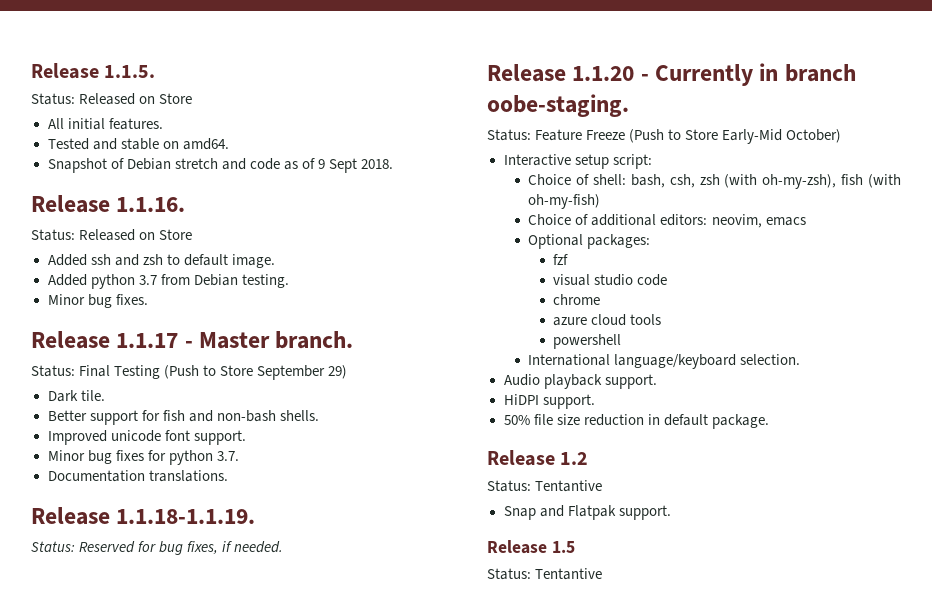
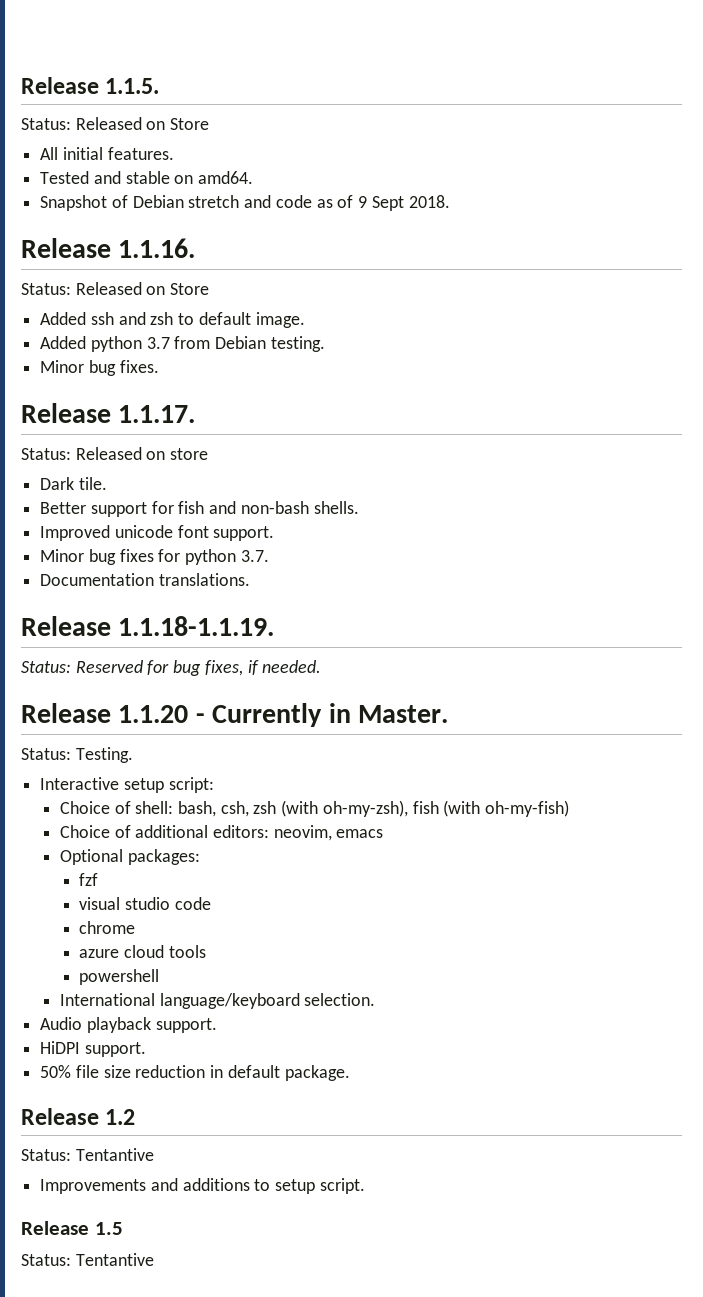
- Release 1.1.17 - Master branch.
- Status: Final Testing (Push to Store September 29)
+ Release 1.1.17.
+ Status: Released on store
- Release 1.1.20 - Currently in branch oobe-staging.
- Status: Feature Freeze (Push to Store Early-Mid October)
+ Release 1.1.20 - Currently in Master.
+ Status: Testing.
- Snap and Flatpak support.
+ Improvements and additions to setup script.

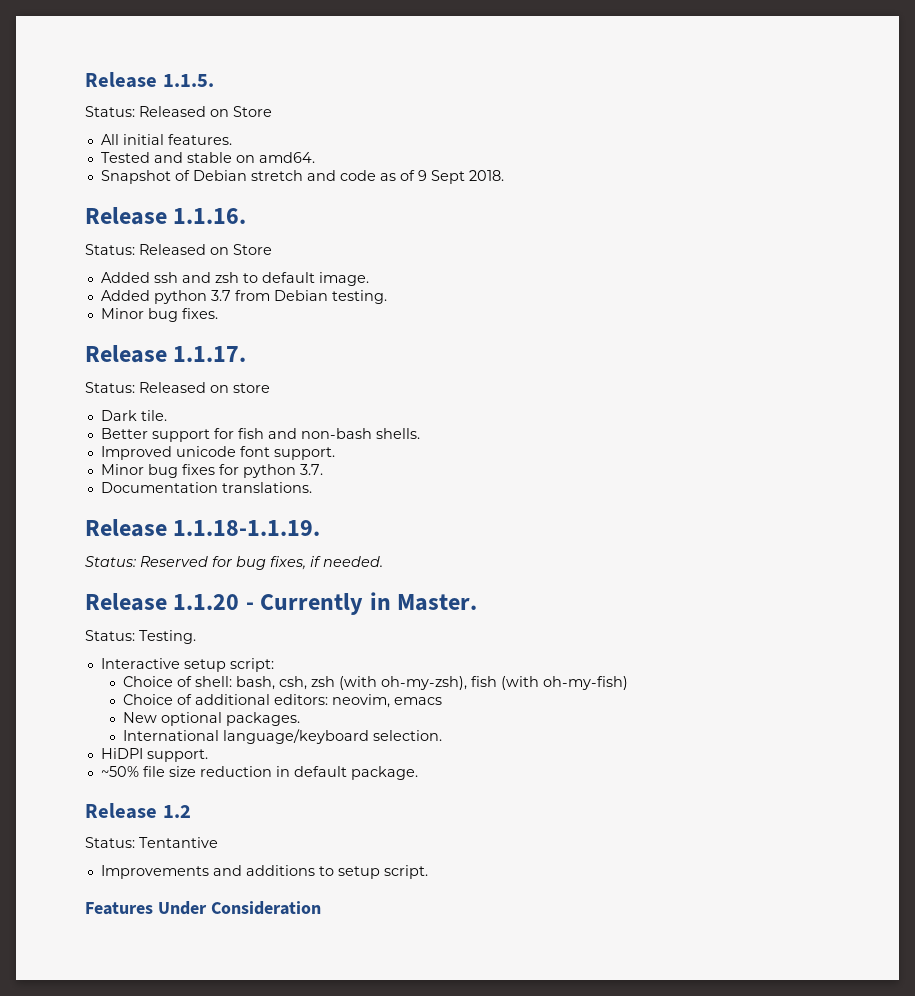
- Optional packages:
- fzf
- visual studio code
- chrome
- azure cloud tools
- powershell
+ New optional packages.
- Audio playback support.
- 50% file size reduction in default package.
+ ~50% file size reduction in default package.
- Release 1.5
- Status: Tentantive
+ Features Under Consideration

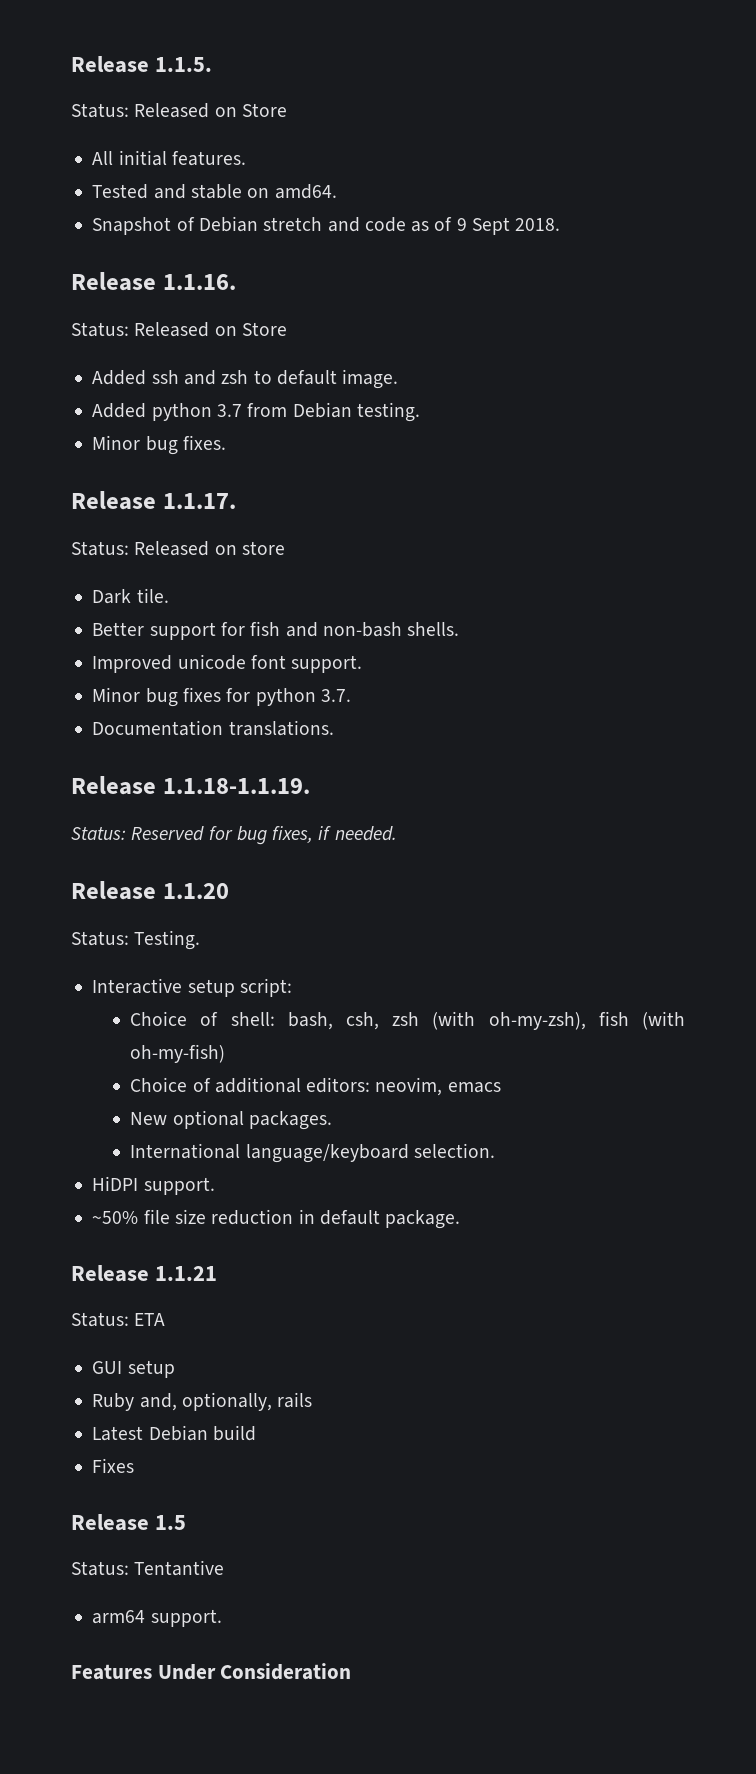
- Release 1.1.20 - Currently in Master.
+ Release 1.1.20
- Release 1.2
+ Release 1.1.21
+ Status: ETA
+ GUI setup
+ Ruby and, optionally, rails
+ Latest Debian build
+ Fixes
+ Release 1.5
  Status: Tentantive
- Improvements and additions to setup script.
+ arm64 support.

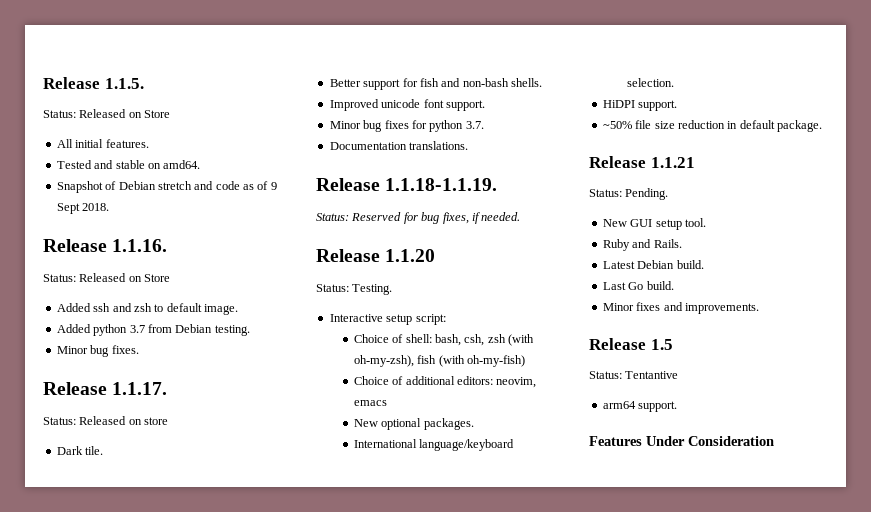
- Status: ETA
- GUI setup
+ Status: Pending.
+ New GUI setup tool.
- Ruby and, optionally, rails
+ Ruby and Rails.
- Latest Debian build
- Fixes
+ Latest Debian build.
+ Last Go build.
+ Minor fixes and improvements.

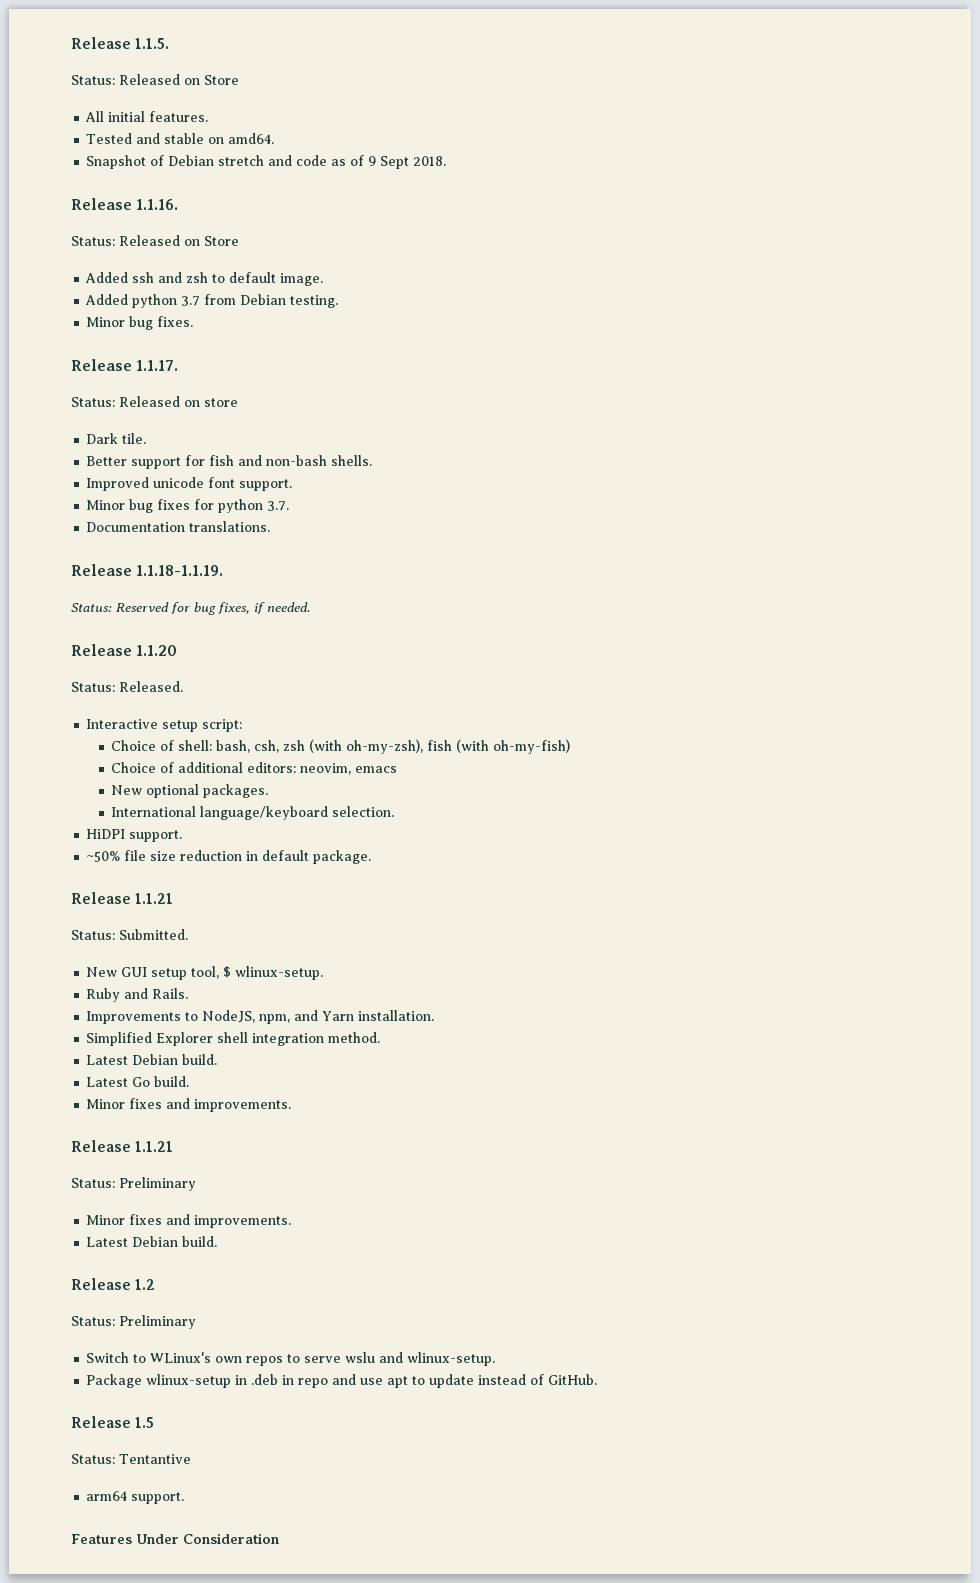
- Status: Testing.
+ Status: Released.
- Status: Pending.
+ Status: Submitted.
- New GUI setup tool.
+ New GUI setup tool, $ wlinux-setup.
+ Improvements to NodeJS, npm, and Yarn installation.
+ Simplified Explorer shell integration method.
  Latest Debian build.
- Last Go build.
+ Latest Go build.
  Minor fixes and improvements.
+ Release 1.1.21
+ Status: Preliminary
+ Minor fixes and improvements.
+ Latest Debian build.
+ Release 1.2
+ Status: Preliminary
+ Switch to WLinux's own repos to serve wslu and wlinux-setup.
+ Package wlinux-setup in .deb in repo and use apt to update instead of GitHub.

